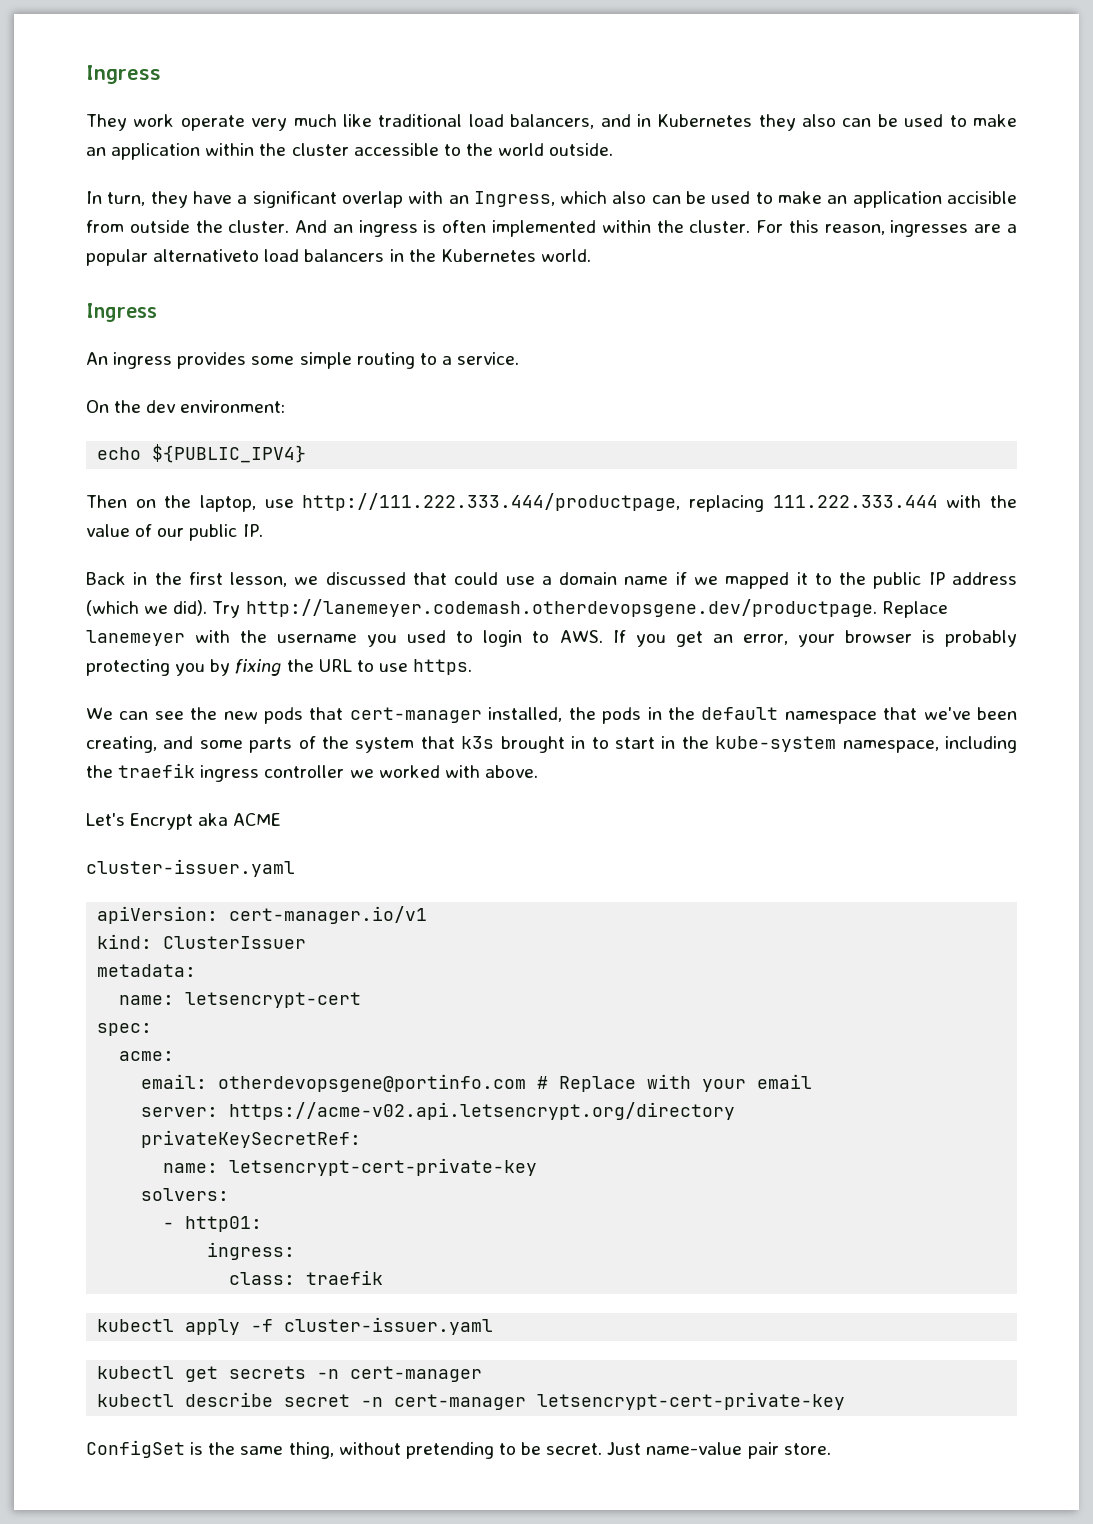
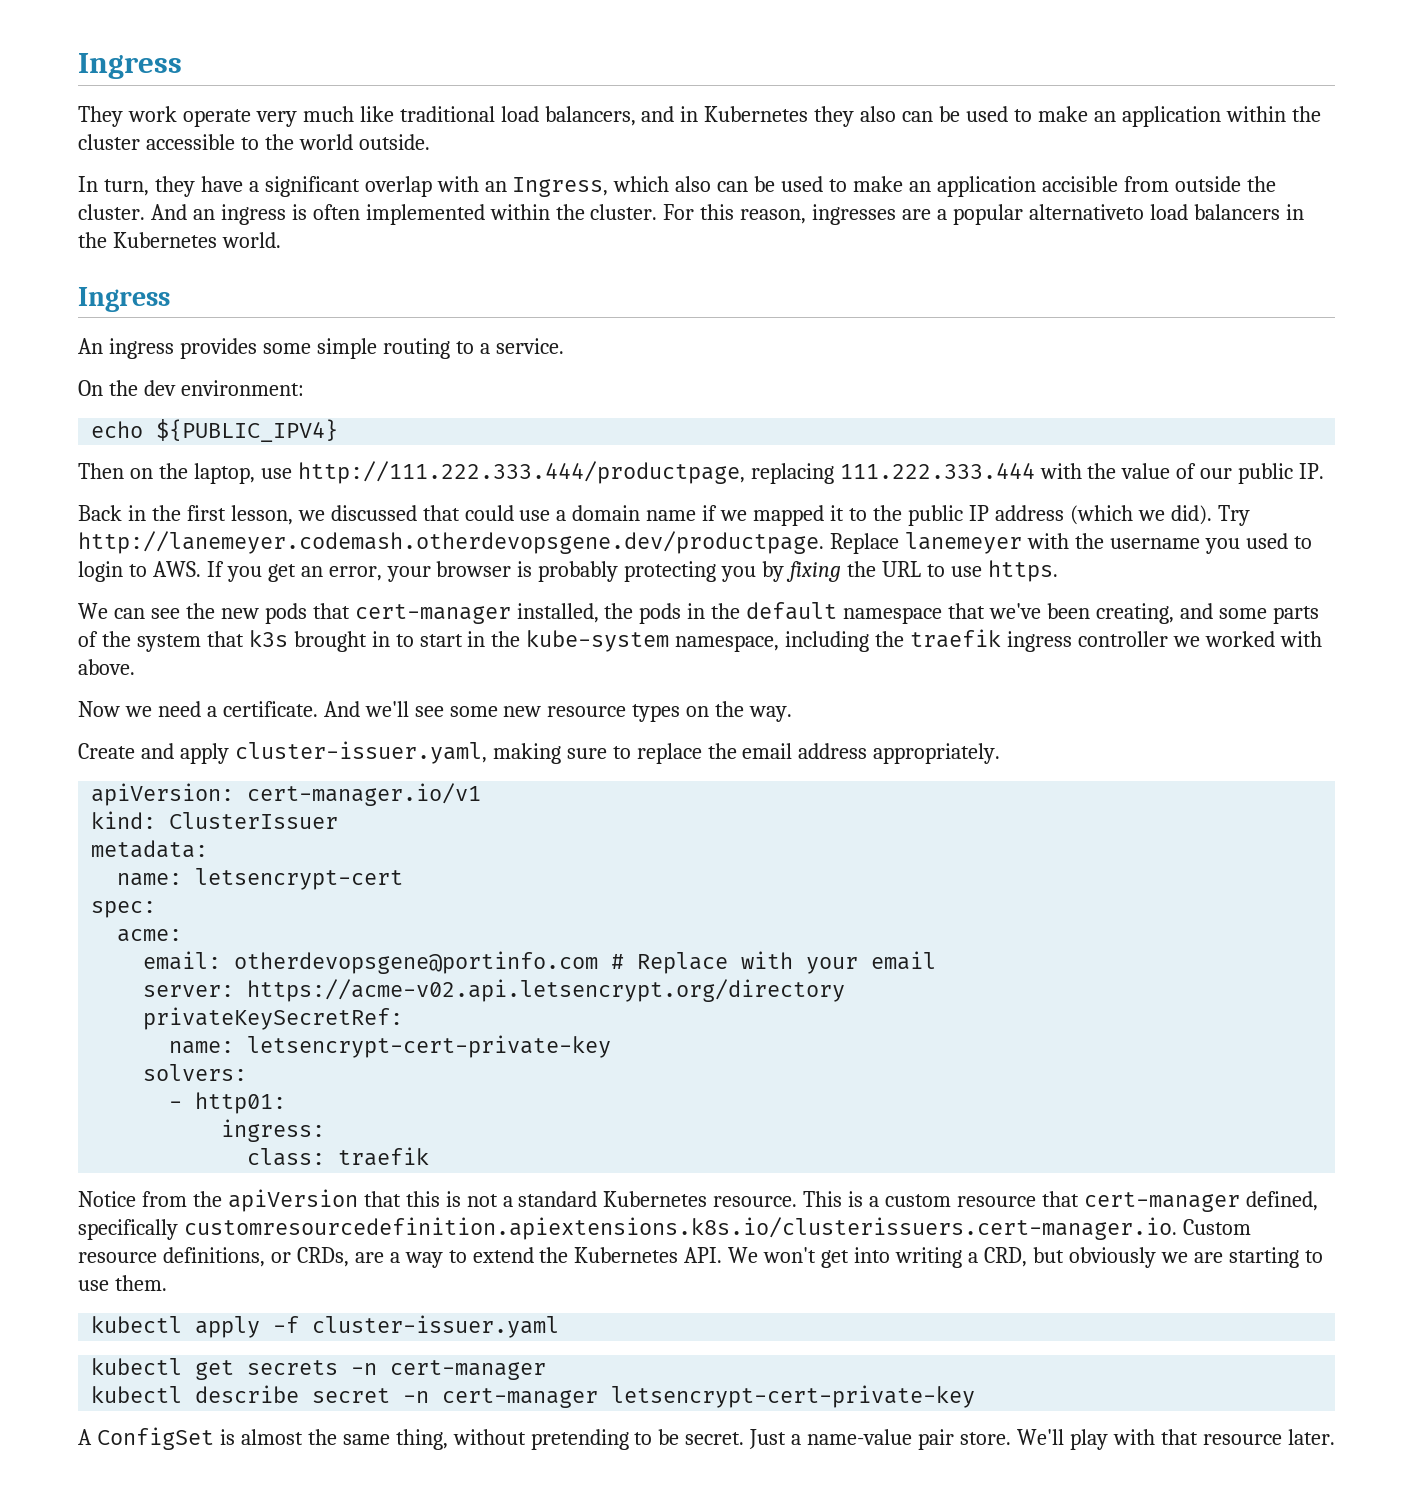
- Let's Encrypt aka ACME
- cluster-issuer.yaml
+ Now we need a certificate. And we'll see some new resource types on the way.
+ Create and apply cluster-issuer.yaml, making sure to replace the email address appropriately.
+ Notice from the apiVersion that this is not a standard Kubernetes resource. This is a custom resource that cert-manager defined, specifically customresourcedefinition.apiextensions.k8s.io/clusterissuers.cert-manager.io. Custom resource definitions, or CRDs, are a way to extend the Kubernetes API. We won't get into writing a CRD, but obviously we are starting to use them.
- ConfigSet is the same thing, without pretending to be secret.
+ A ConfigSet is almost the same thing, without pretending to be secret.
- Just name-value pair store.
+ Just a name-value pair store.
+ We'll play with that resource later.

